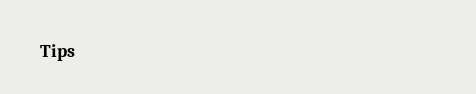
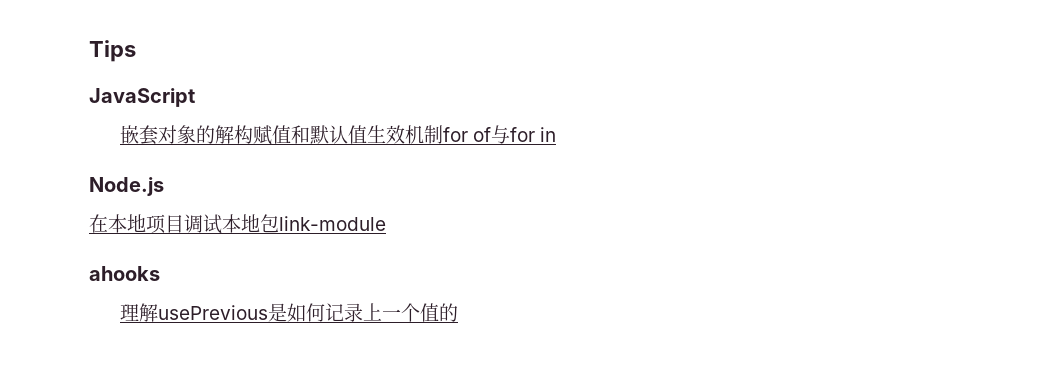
+ JavaScript
+ 嵌套对象的解构赋值和默认值生效机制for of与for in
+ Node.js
+ 在本地项目调试本地包link-module
+ ahooks
+ 理解usePrevious是如何记录上一个值的

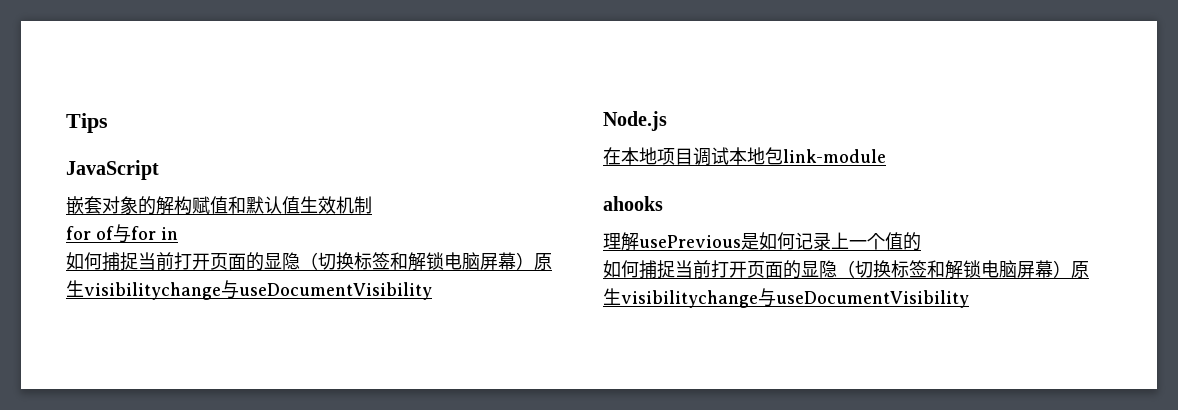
- 嵌套对象的解构赋值和默认值生效机制for of与for in
+ 嵌套对象的解构赋值和默认值生效机制
+ for of与for in
+ 如何捕捉当前打开页面的显隐（切换标签和解锁电脑屏幕）原生visibilitychange与useDocumentVisibility
  理解usePrevious是如何记录上一个值的
+ 如何捕捉当前打开页面的显隐（切换标签和解锁电脑屏幕）原生visibilitychange与useDocumentVisibility

